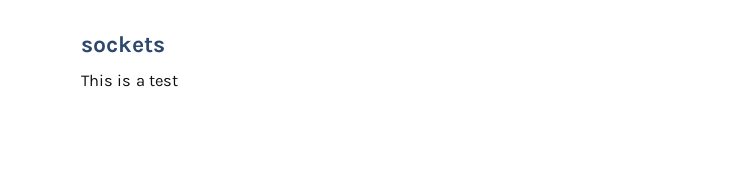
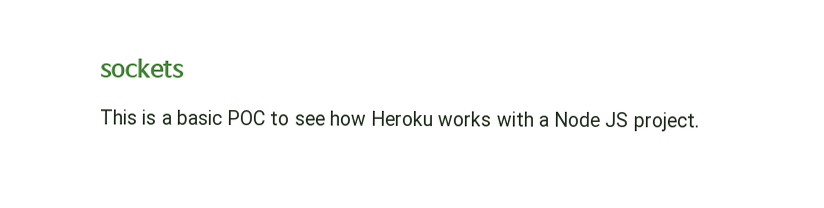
- This is a test
+ This is a basic POC to see how Heroku works with a Node JS project.

